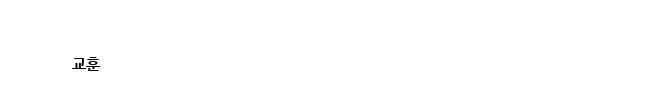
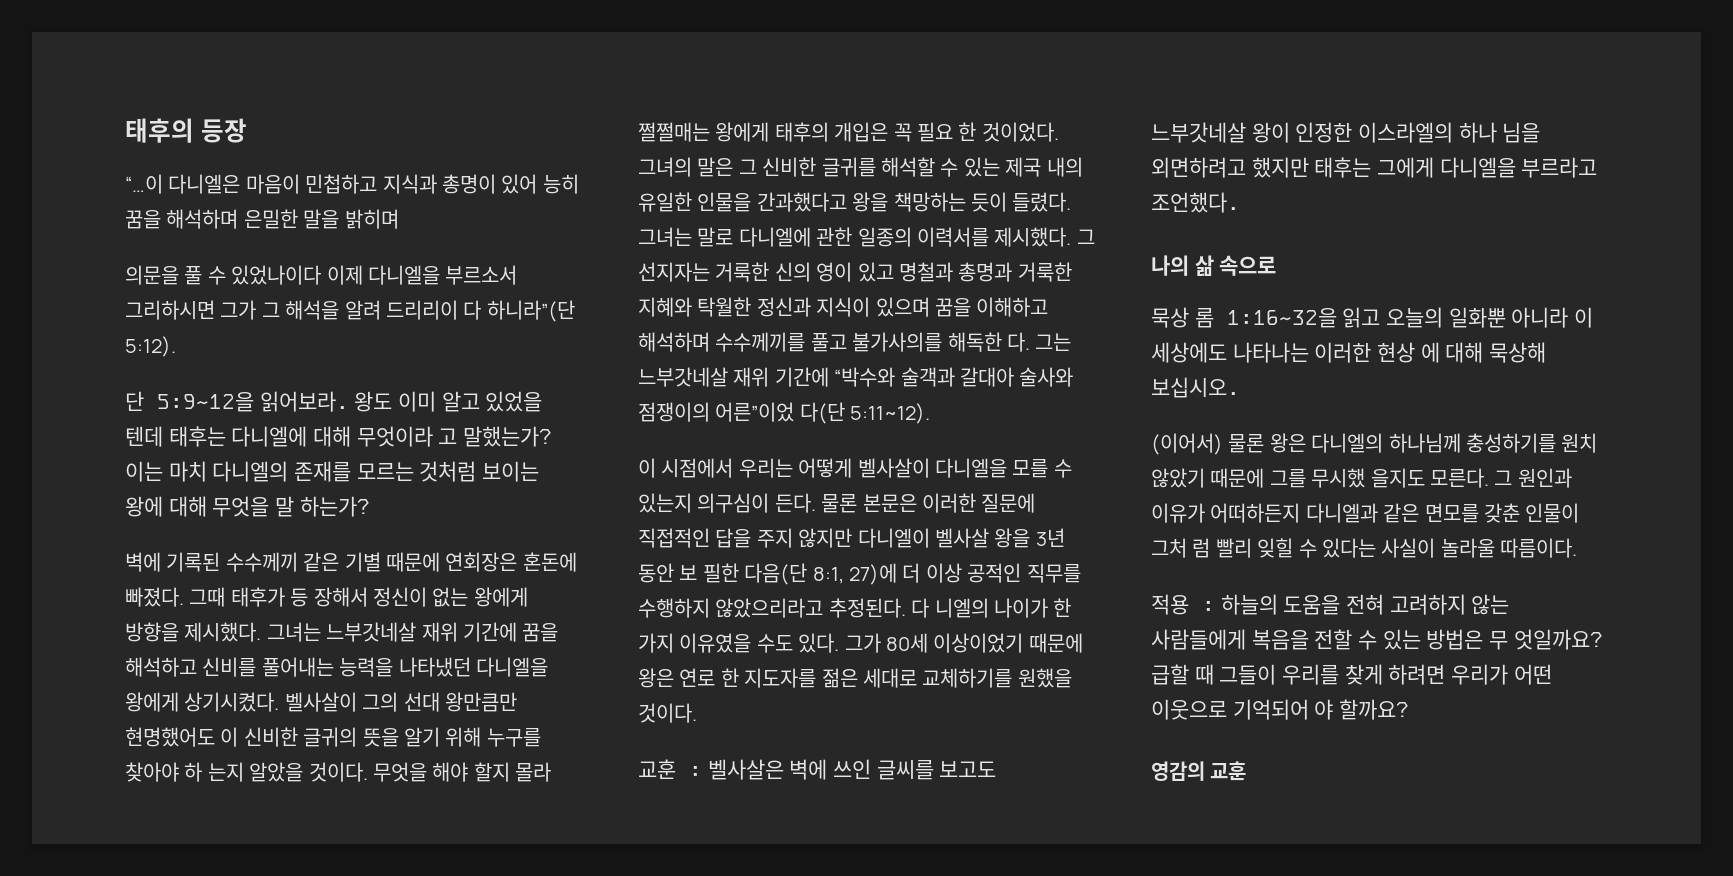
- 교훈
+ 태후의 등장
+ “…이 다니엘은 마음이 민첩하고 지식과 총명이 있어 능히 꿈을 해석하며 은밀한 말을 밝히며
+ 의문을 풀 수 있었나이다 이제 다니엘을 부르소서 그리하시면 그가 그 해석을 알려 드리리이 다 하니라”(단 5:12).
+ 단 5:9~12을 읽어보라. 왕도 이미 알고 있었을 텐데 태후는 다니엘에 대해 무엇이라 고 말했는가? 이는 마치 다니엘의 존재를 모르는 것처럼 보이는 왕에 대해 무엇을 말 하는가?
+ 벽에 기록된 수수께끼 같은 기별 때문에 연회장은 혼돈에 빠졌다. 그때 태후가 등 장해서 정신이 없는 왕에게 방향을 제시했다. 그녀는 느부갓네살 재위 기간에 꿈을 해석하고 신비를 풀어내는 능력을 나타냈던 다니엘을 왕에게 상기시켰다. 벨사살이 그의 선대 왕만큼만 현명했어도 이 신비한 글귀의 뜻을 알기 위해 누구를 찾아야 하 는지 알았을 것이다. 무엇을 해야 할지 몰라 쩔쩔매는 왕에게 태후의 개입은 꼭 필요 한 것이었다. 그녀의 말은 그 신비한 글귀를 해석할 수 있는 제국 내의 유일한 인물을 간과했다고 왕을 책망하는 듯이 들렸다. 그녀는 말로 다니엘에 관한 일종의 이력서를 제시했다. 그 선지자는 거룩한 신의 영이 있고 명철과 총명과 거룩한 지혜와 탁월한 정신과 지식이 있으며 꿈을 이해하고 해석하며 수수께끼를 풀고 불가사의를 해독한 다. 그는 느부갓네살 재위 기간에 “박수와 술객과 갈대아 술사와 점쟁이의 어른”이었 다(단 5:11~12).
+ 이 시점에서 우리는 어떻게 벨사살이 다니엘을 모를 수 있는지 의구심이 든다. 물론 본문은 이러한 질문에 직접적인 답을 주지 않지만 다니엘이 벨사살 왕을 3년 동안 보 필한 다음(단 8:1, 27)에 더 이상 공적인 직무를 수행하지 않았으리라고 추정된다. 다 니엘의 나이가 한 가지 이유였을 수도 있다. 그가 80세 이상이었기 때문에 왕은 연로 한 지도자를 젊은 세대로 교체하기를 원했을 것이다.
+ 교훈 : 벨사살은 벽에 쓰인 글씨를 보고도 느부갓네살 왕이 인정한 이스라엘의 하나 님을 외면하려고 했지만 태후는 그에게 다니엘을 부르라고 조언했다.
+ 나의 삶 속으로
+ 묵상 롬 1:16~32을 읽고 오늘의 일화뿐 아니라 이 세상에도 나타나는 이러한 현상 에 대해 묵상해 보십시오.
+ (이어서) 물론 왕은 다니엘의 하나님께 충성하기를 원치 않았기 때문에 그를 무시했 을지도 모른다. 그 원인과 이유가 어떠하든지 다니엘과 같은 면모를 갖춘 인물이 그처 럼 빨리 잊힐 수 있다는 사실이 놀라울 따름이다.
+ 적용 : 하늘의 도움을 전혀 고려하지 않는 사람들에게 복음을 전할 수 있는 방법은 무 엇일까요? 급할 때 그들이 우리를 찾게 하려면 우리가 어떤 이웃으로 기억되어 야 할까요?
+ 영감의 교훈

